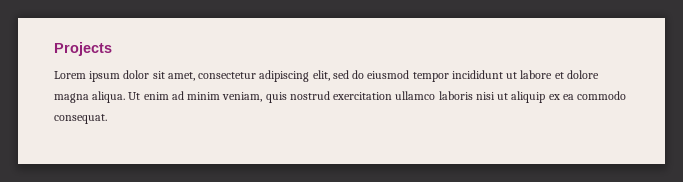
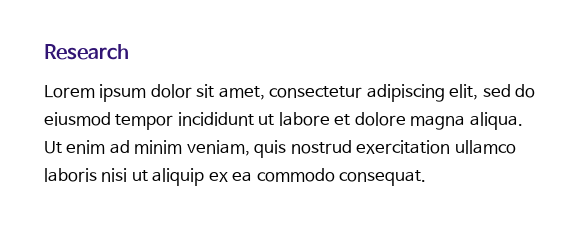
- Projects
+ Research

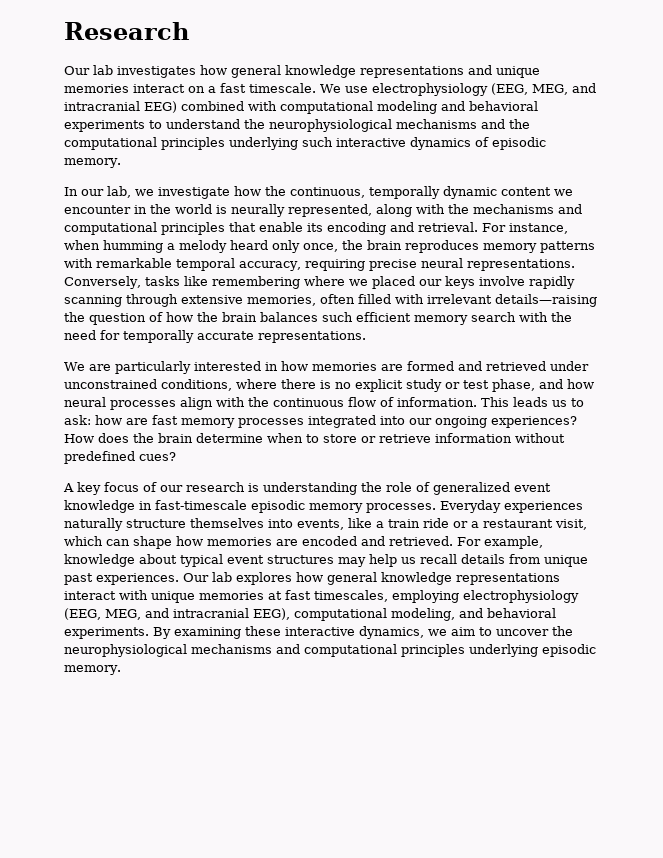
- Lorem ipsum dolor sit amet, consectetur adipiscing elit, sed do eiusmod tempor incididunt ut labore et dolore magna aliqua. Ut enim ad minim veniam, quis nostrud exercitation ullamco laboris nisi ut aliquip ex ea commodo consequat.
+ Our lab investigates how general knowledge representations and unique memories interact on a fast timescale. We use electrophysiology (EEG, MEG, and intracranial EEG) combined with computational modeling and behavioral experiments to understand the neurophysiological mechanisms and the computational principles underlying such interactive dynamics of episodic memory.
+ In our lab, we investigate how the continuous, temporally dynamic content we encounter in the world is neurally represented, along with the mechanisms and computational principles that enable its encoding and retrieval. For instance, when humming a melody heard only once, the brain reproduces memory patterns with remarkable temporal accuracy, requiring precise neural representations. Conversely, tasks like remembering where we placed our keys involve rapidly scanning through extensive memories, often filled with irrelevant details—raising the question of how the brain balances such efficient memory search with the need for temporally accurate representations.
+ We are particularly interested in how memories are formed and retrieved under unconstrained conditions, where there is no explicit study or test phase, and how neural processes align with the continuous flow of information. This leads us to ask: how are fast memory processes integrated into our ongoing experiences? How does the brain determine when to store or retrieve information without predefined cues?
+ A key focus of our research is understanding the role of generalized event knowledge in fast-timescale episodic memory processes. Everyday experiences naturally structure themselves into events, like a train ride or a restaurant visit, which can shape how memories are encoded and retrieved. For example, knowledge about typical event structures may help us recall details from unique past experiences. Our lab explores how general knowledge representations interact with unique memories at fast timescales, employing electrophysiology (EEG, MEG, and intracranial EEG), computational modeling, and behavioral experiments. By examining these interactive dynamics, we aim to uncover the neurophysiological mechanisms and computational principles underlying episodic memory.

